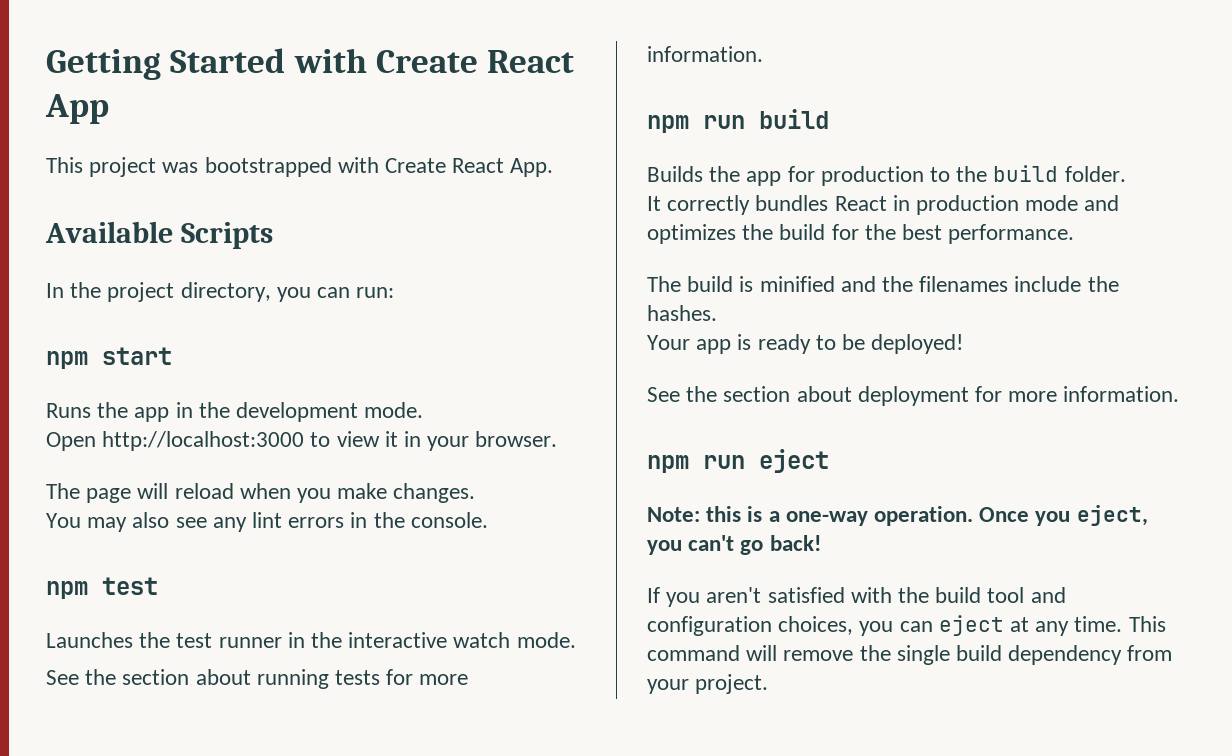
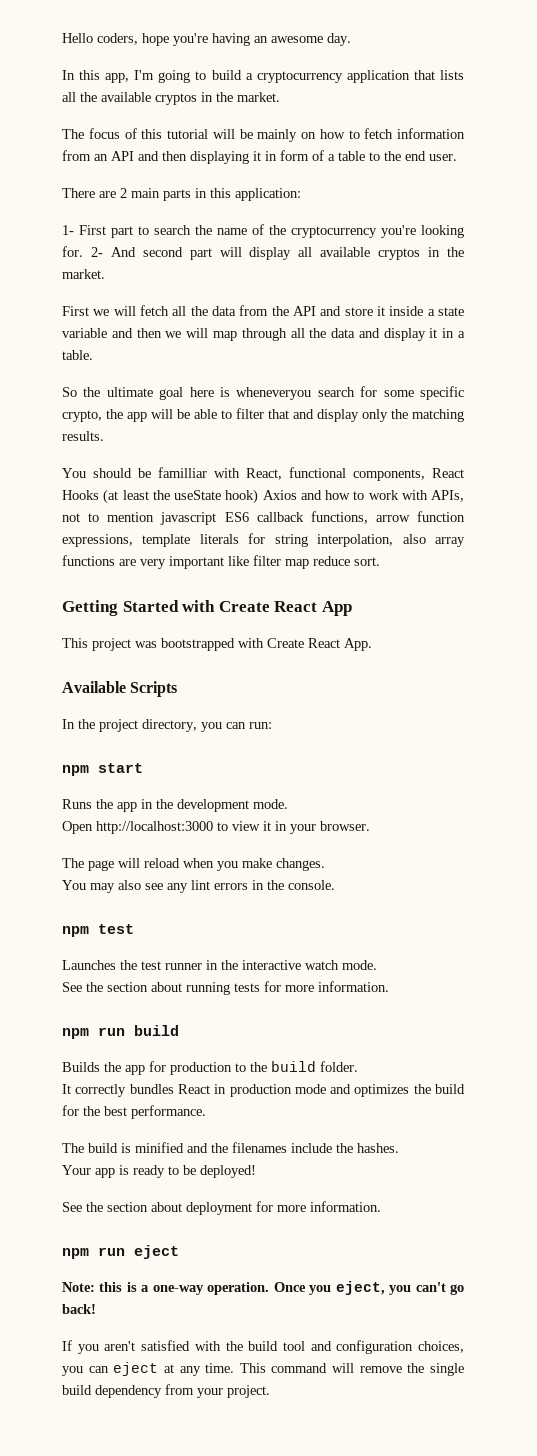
+ Hello coders, hope you're having an awesome day.
+ In this app, I'm going to build a cryptocurrency application that lists all the available cryptos in the market.
+ The focus of this tutorial will be mainly on how to fetch information from an API and then displaying it in form of a table to the end user.
+ There are 2 main parts in this application:
+ 1- First part to search the name of the cryptocurrency you're looking for. 2- And second part will display all available cryptos in the market.
+ First we will fetch all the data from the API and store it inside a state variable and then we will map through all the data and display it in a table.
+ So the ultimate goal here is wheneveryou search for some specific crypto, the app will be able to filter that and display only the matching results.
+ You should be familliar with React, functional components, React Hooks (at least the useState hook) Axios and how to work with APIs, not to mention javascript ES6 callback functions, arrow function expressions, template literals for string interpolation, also array functions are very important like filter map reduce sort.

